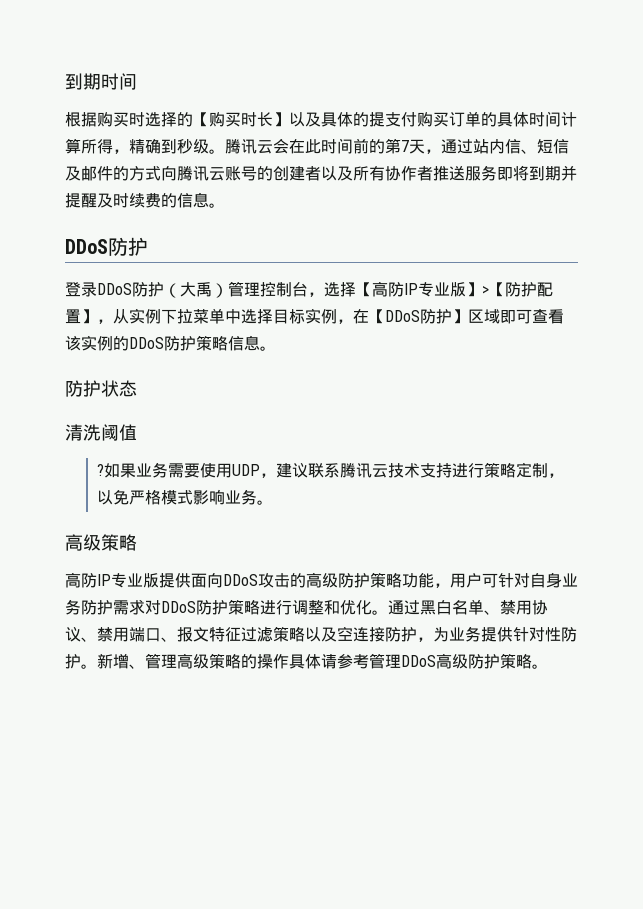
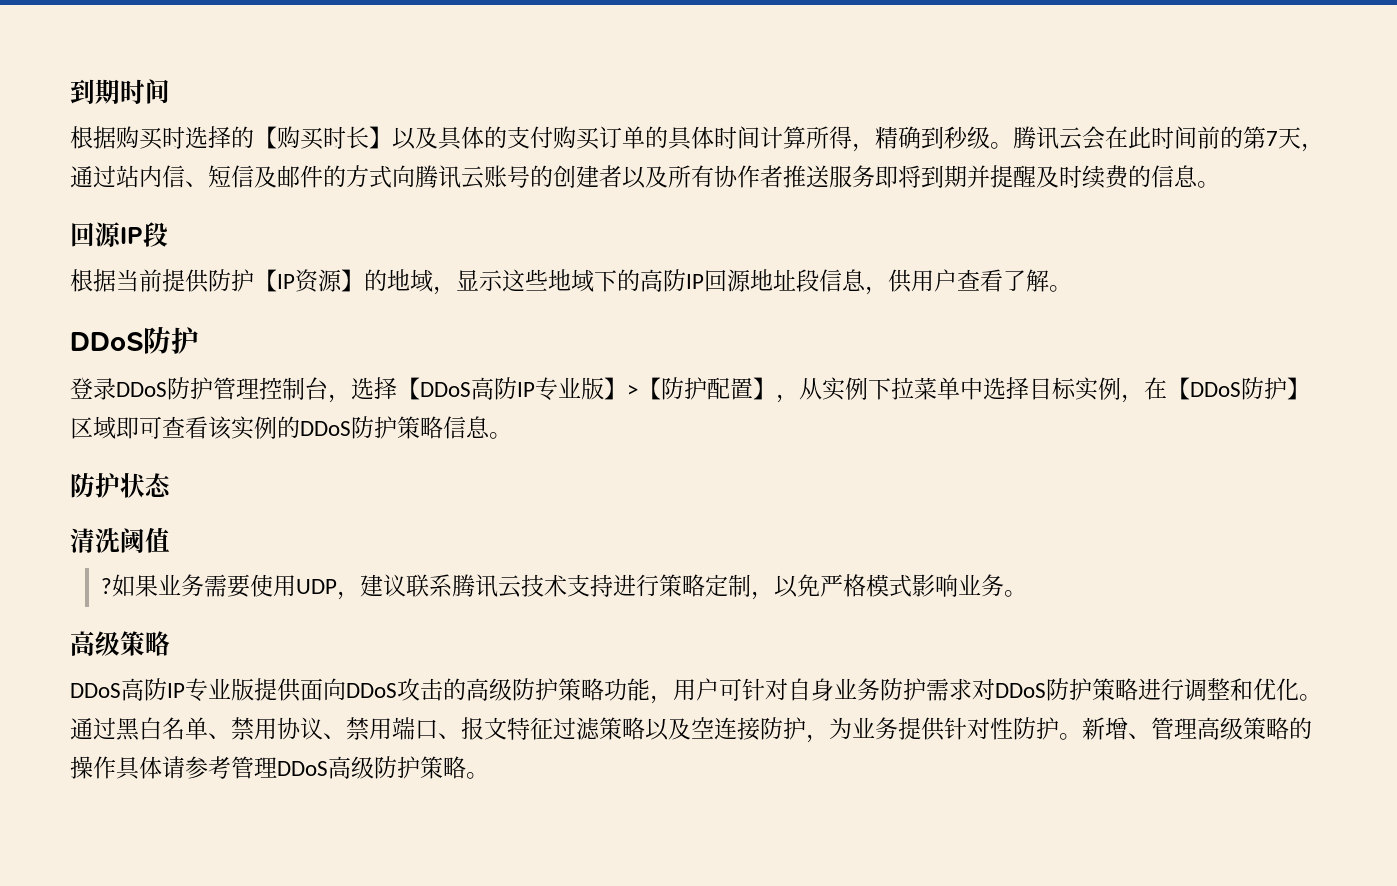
- 根据购买时选择的【购买时长】以及具体的提支付购买订单的具体时间计算所得，精确到秒级。
+ 根据购买时选择的【购买时长】以及具体的支付购买订单的具体时间计算所得，精确到秒级。
+ 回源IP段
+ 根据当前提供防护【IP资源】的地域，显示这些地域下的高防IP回源地址段信息，供用户查看了解。
- 登录DDoS防护（大禹）管理控制台，选择【高防IP专业版】>【防护配置】，从实例下拉菜单中选择目标实例，在【DDoS防护】区域即可查看该实例的DDoS防护策略信息。
+ 登录DDoS防护管理控制台，选择【DDoS高防IP专业版】>【防护配置】，从实例下拉菜单中选择目标实例，在【DDoS防护】区域即可查看该实例的DDoS防护策略信息。
- 高防IP专业版提供面向DDoS攻击的高级防护策略功能，用户可针对自身业务防护需求对DDoS防护策略进行调整和优化。
+ DDoS高防IP专业版提供面向DDoS攻击的高级防护策略功能，用户可针对自身业务防护需求对DDoS防护策略进行调整和优化。

